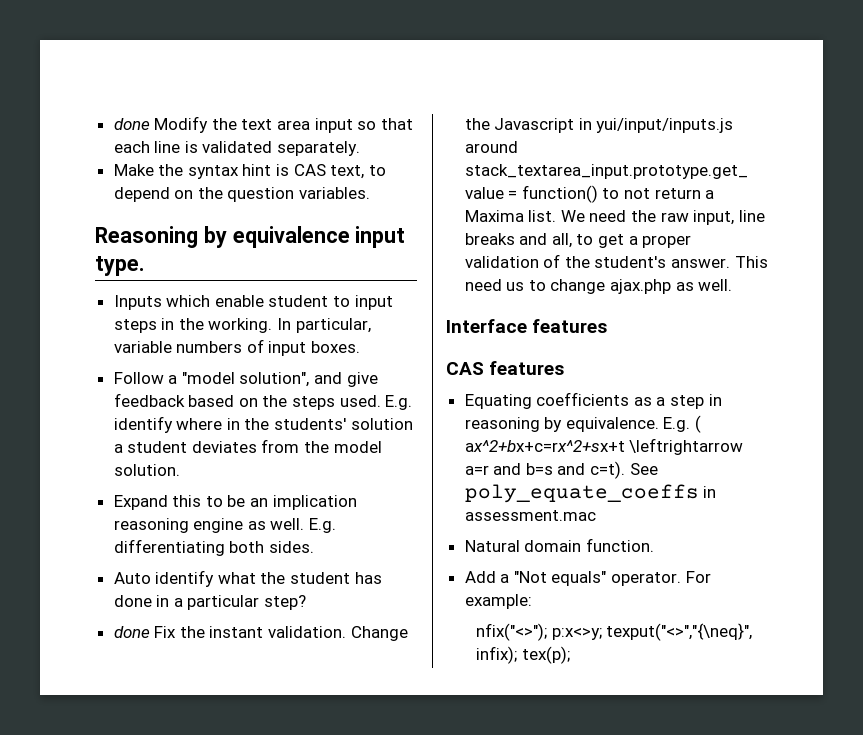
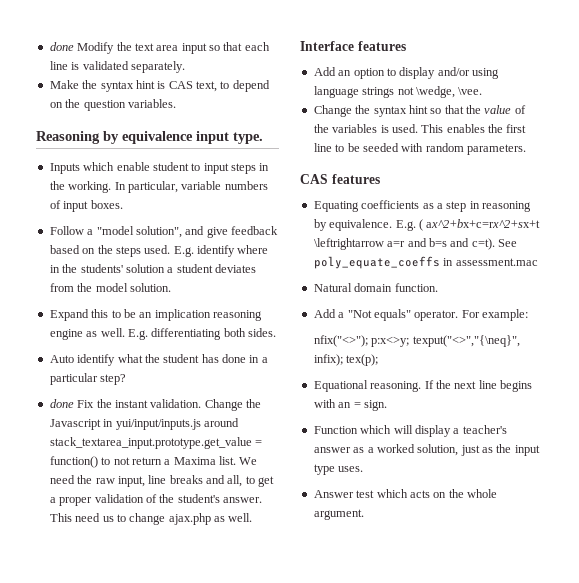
+ Add an option to display and/or using language strings not \wedge, \vee.
+ Change the syntax hint so that the value of the variables is used. This enables the first line to be seeded with random parameters.
+ Equational reasoning. If the next line begins with an = sign.
+ Function which will display a teacher's answer as a worked solution, just as the input type uses.
+ Answer test which acts on the whole argument.

